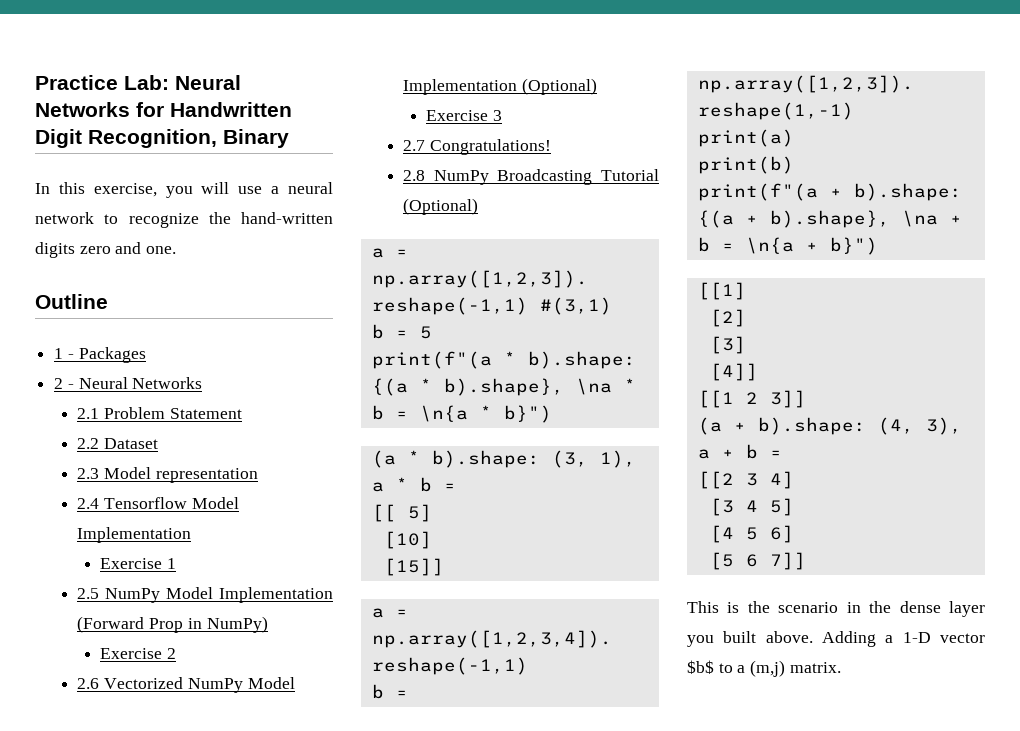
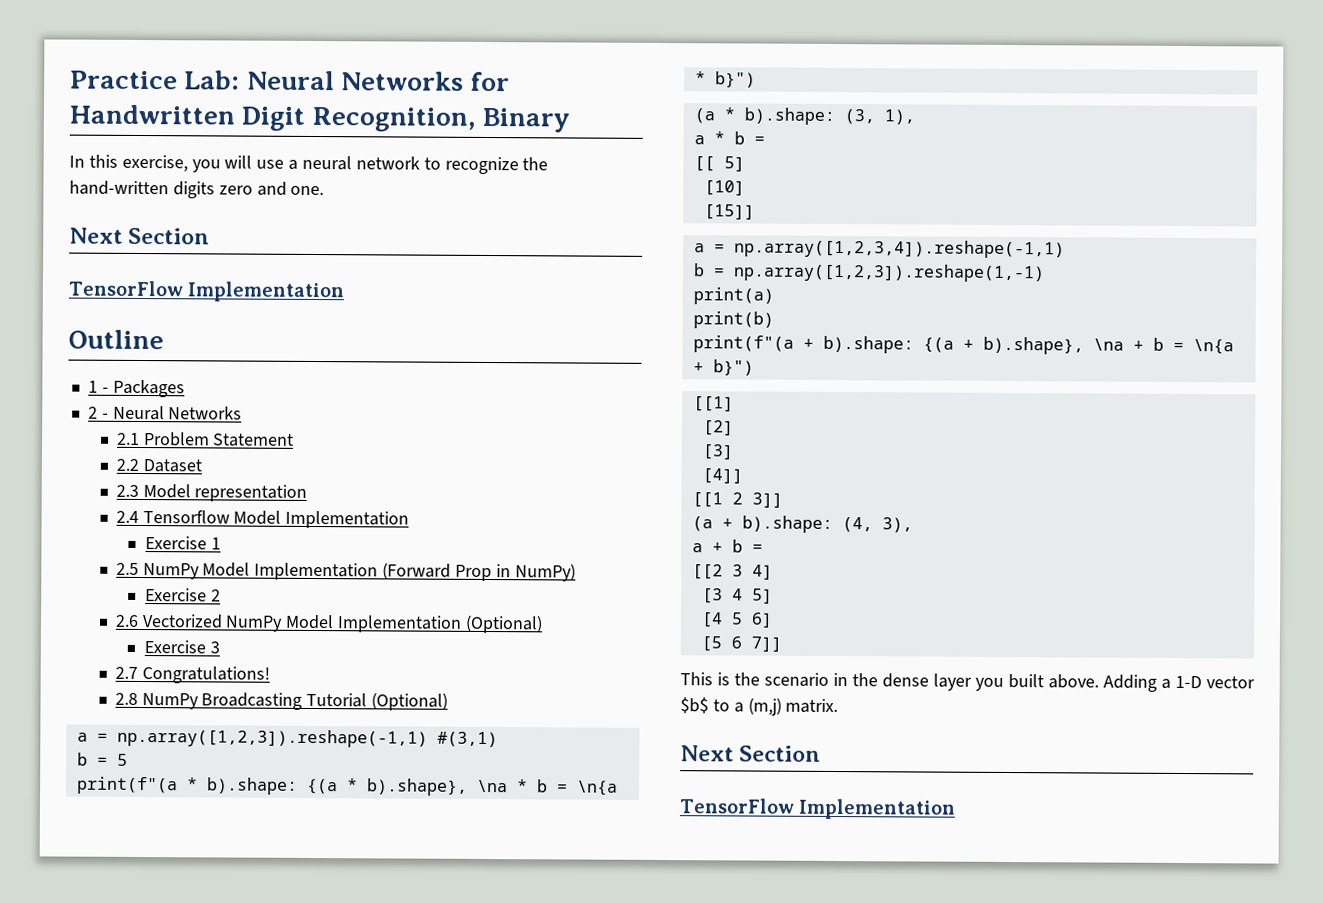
  In this exercise, you will use a neural network to recognize the hand-written digits zero and one.
+ Next Section
+ TensorFlow Implementation
  Adding a 1-D vector $b$ to a (m,j) matrix.
+ Next Section
+ TensorFlow Implementation

